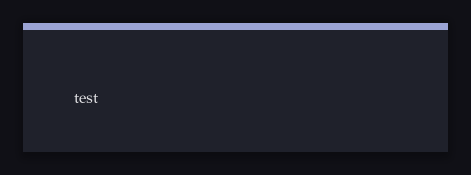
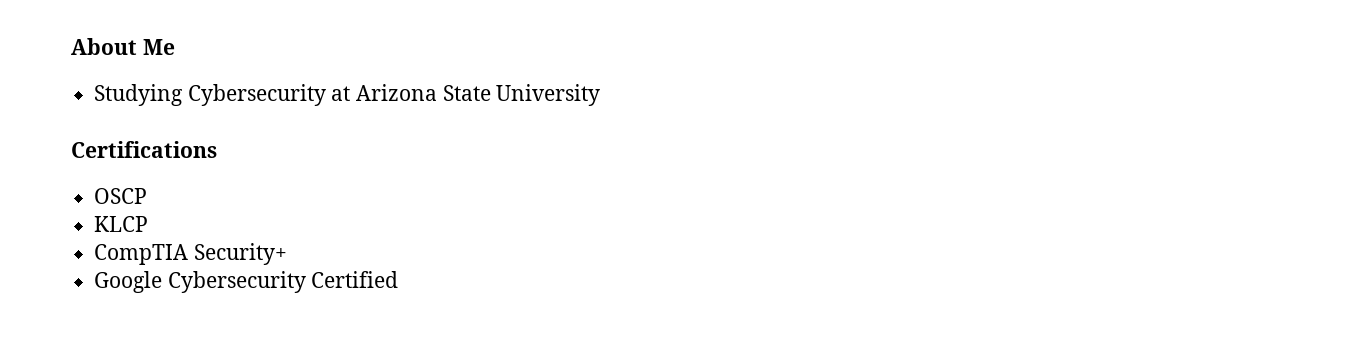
- test
+ About Me
+ Studying Cybersecurity at Arizona State University
+ Certifications
+ OSCP
+ KLCP
+ CompTIA Security+
+ Google Cybersecurity Certified

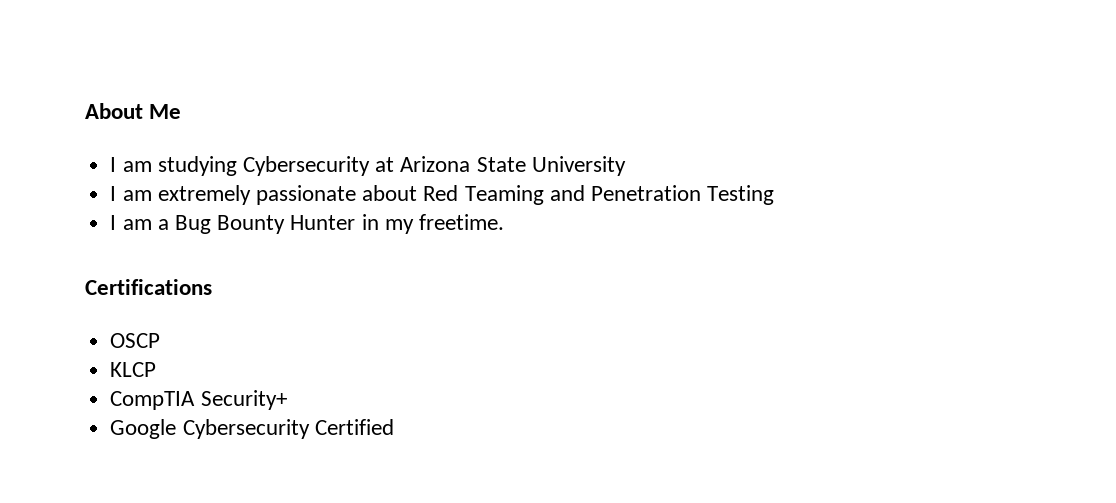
- Studying Cybersecurity at Arizona State University
+ I am studying Cybersecurity at Arizona State University
+ I am extremely passionate about Red Teaming and Penetration Testing
+ I am a Bug Bounty Hunter in my freetime.

